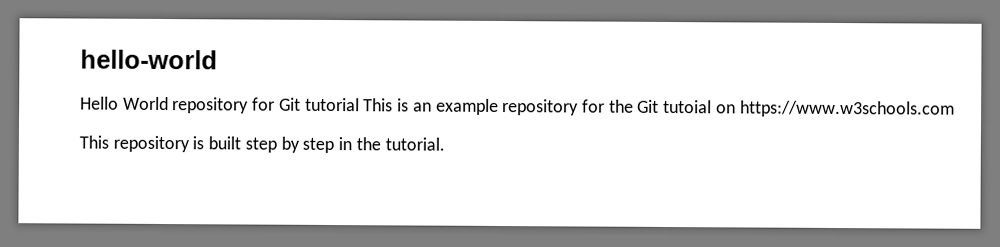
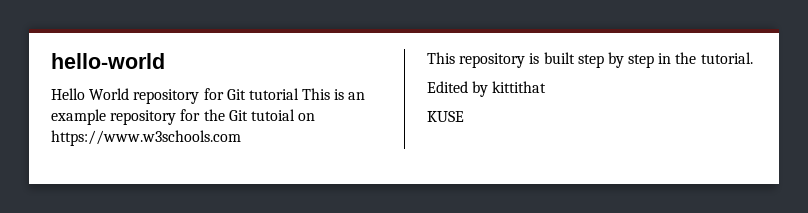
+ Edited by kittithat
+ KUSE

